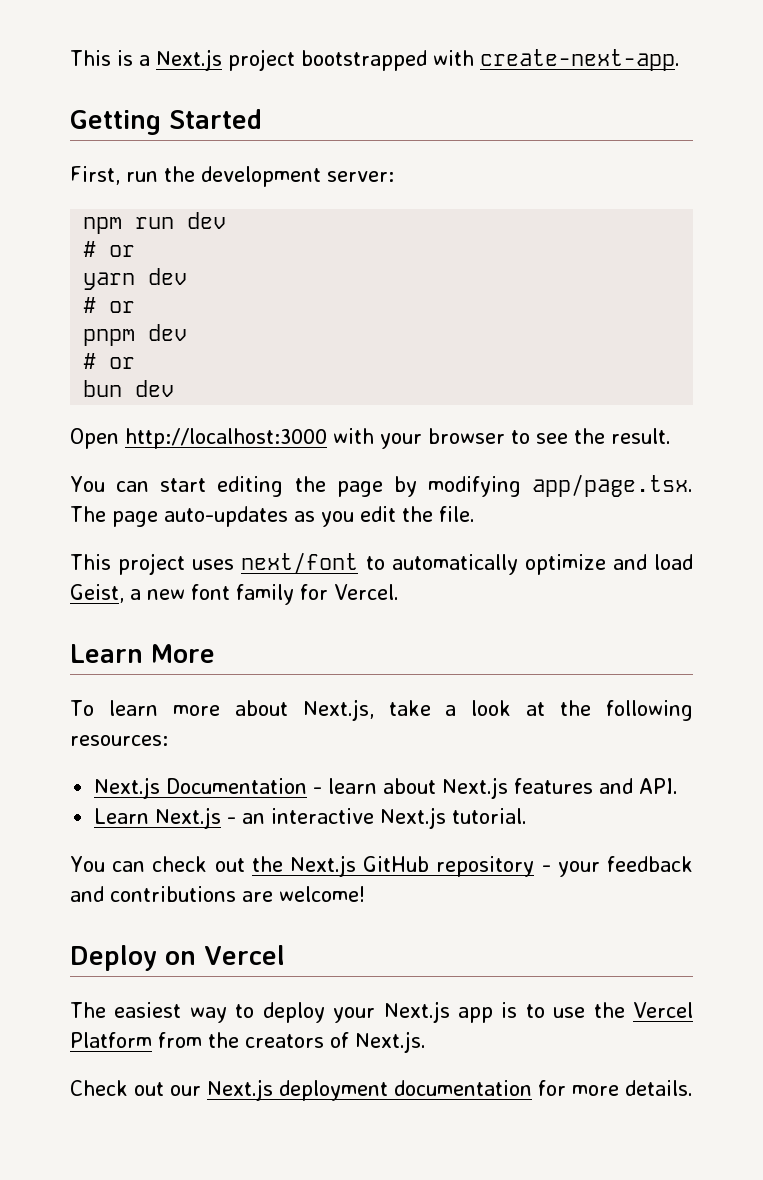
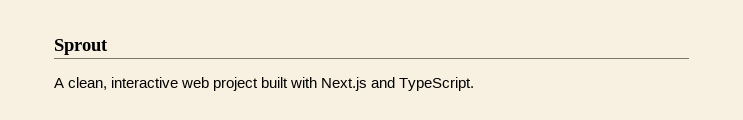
- This is a Next.js project bootstrapped with create-next-app.
- Getting Started
- First, run the development server:
- npm run dev
- # or
- yarn dev
- # or
- pnpm dev
- # or
- bun dev
- Open http://localhost:3000 with your browser to see the result.
- You can start editing the page by modifying app/page.tsx. The page auto-updates as you edit the file.
- This project uses next/font to automatically optimize and load Geist, a new font family for Vercel.
- Learn More
- To learn more about Next.js, take a look at the following resources:
- Next.js Documentation - learn about Next.js features and API.
- Learn Next.js - an interactive Next.js tutorial.
- You can check out the Next.js GitHub repository - your feedback and contributions are welcome!
- Deploy on Vercel
- The easiest way to deploy your Next.js app is to use the Vercel Platform from the creators of Next.js.
- Check out our Next.js deployment documentation for more details.
+ Sprout
+ A clean, interactive web project built with Next.js and TypeScript.

